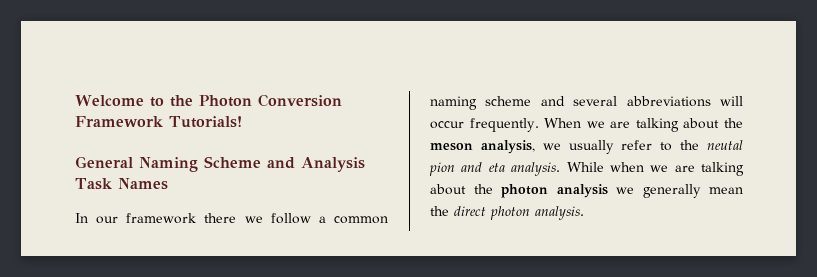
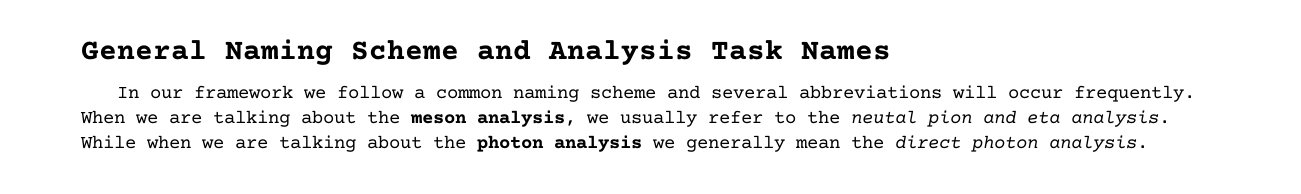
- Welcome to the Photon Conversion Framework Tutorials!
- In our framework there we follow a common naming scheme and several abbreviations will occur frequently.
+ In our framework we follow a common naming scheme and several abbreviations will occur frequently.

